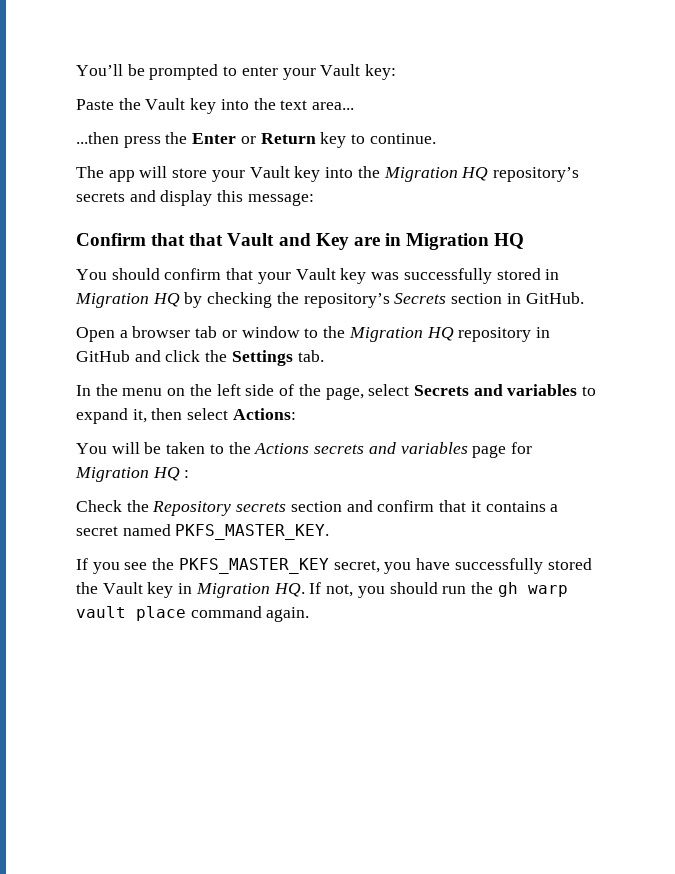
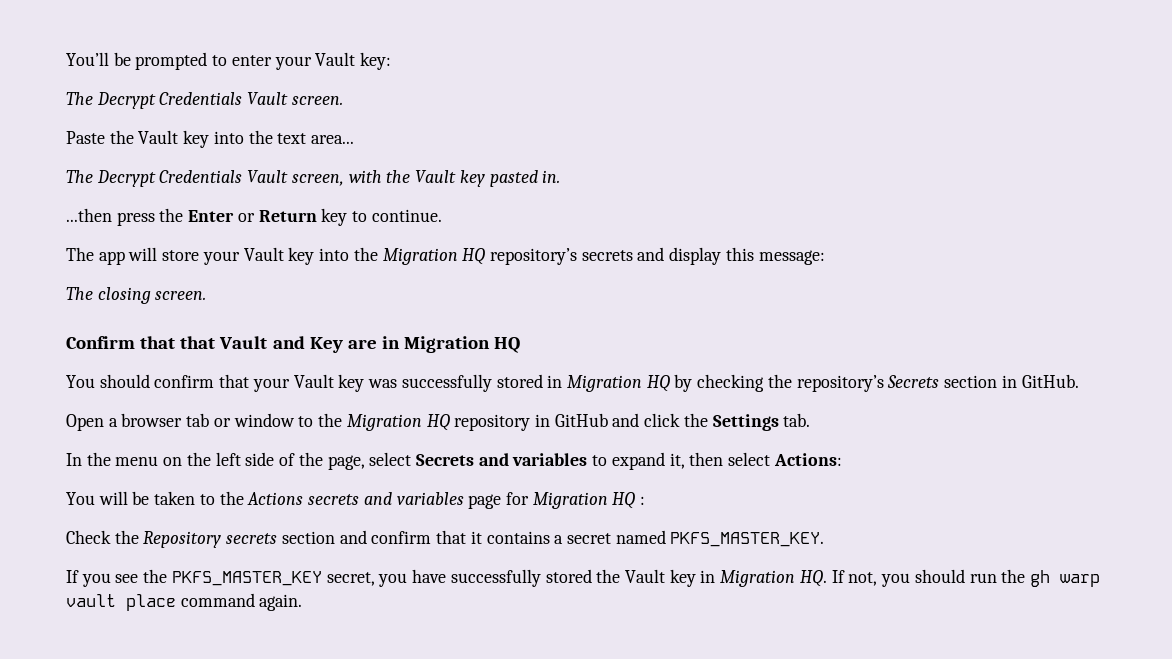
+ The Decrypt Credentials Vault screen.
+ The Decrypt Credentials Vault screen, with the Vault key pasted in.
+ The closing screen.

